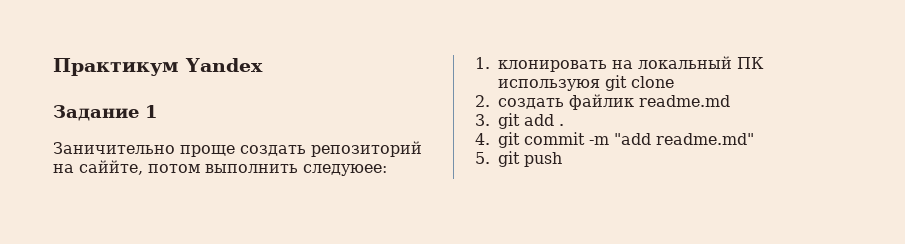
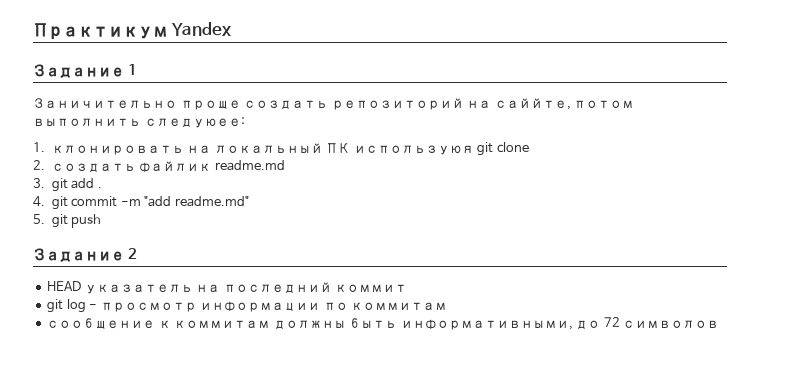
+ Задание 2
+ HEAD указатель на последний коммит
+ git log - просмотр информации по коммитам
+ сообщение к коммитам должны быть информативными, до 72 символов

